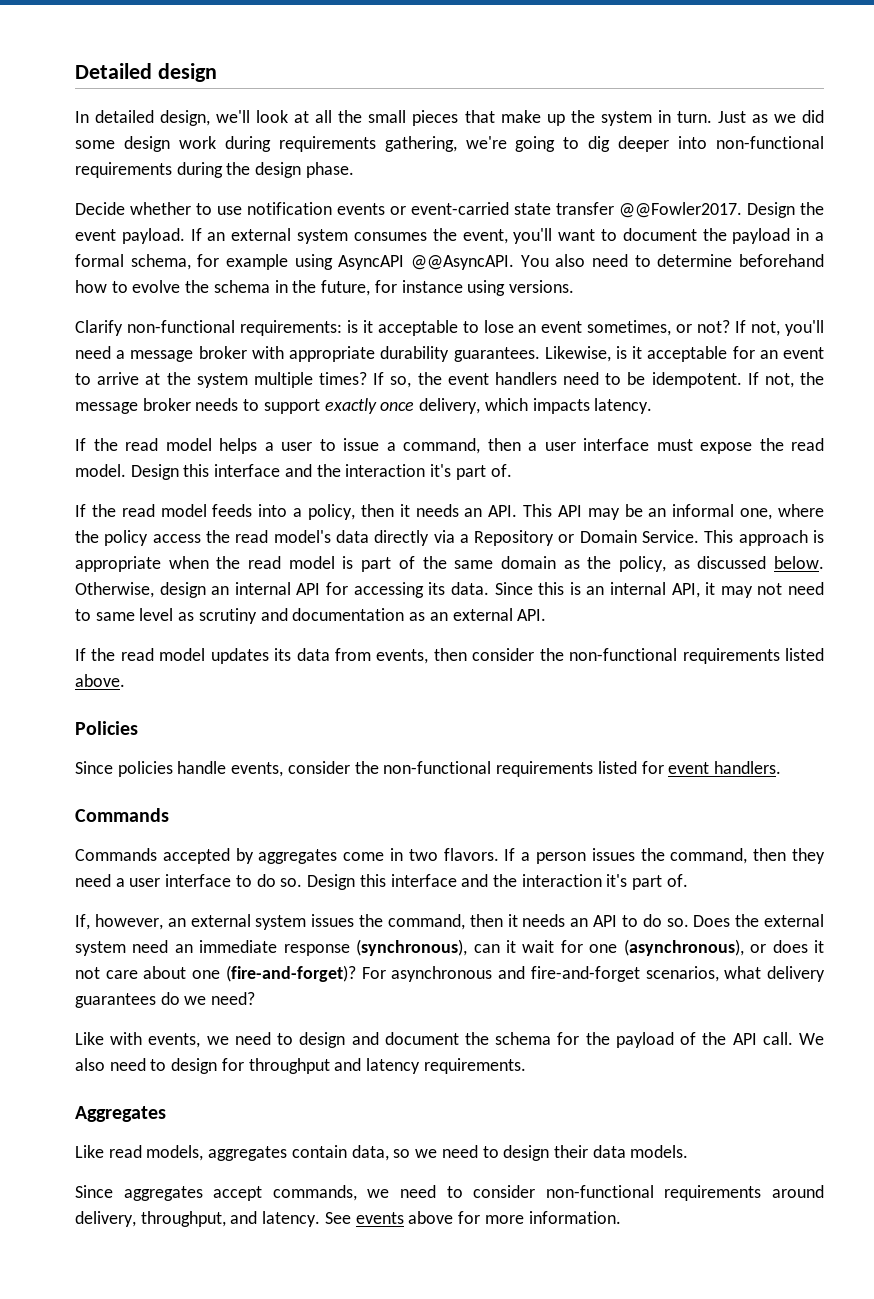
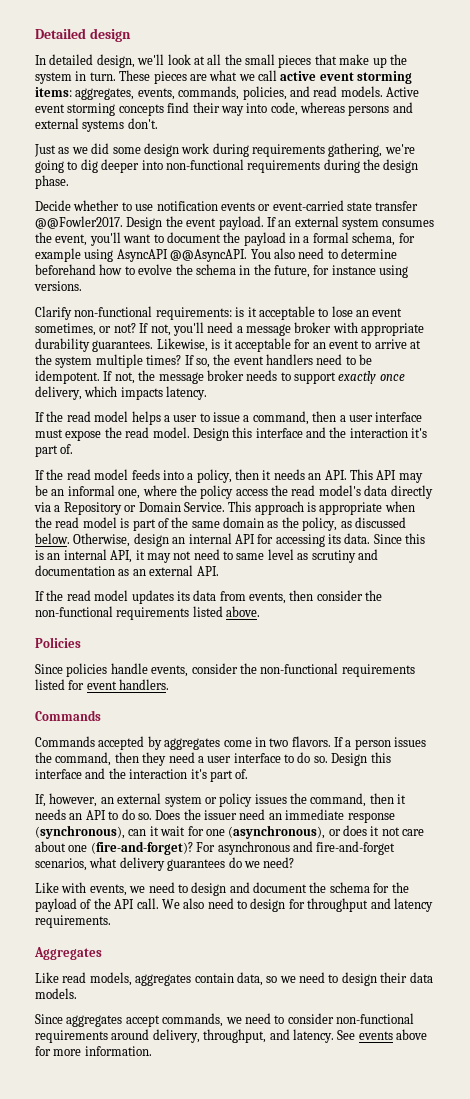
- In detailed design, we'll look at all the small pieces that make up the system in turn. Just as we did some design work during requirements gathering, we're going to dig deeper into non-functional requirements during the design phase.
+ In detailed design, we'll look at all the small pieces that make up the system in turn. These pieces are what we call active event storming items: aggregates, events, commands, policies, and read models. Active event storming concepts find their way into code, whereas persons and external systems don't.
+ Just as we did some design work during requirements gathering, we're going to dig deeper into non-functional requirements during the design phase.
- If, however, an external system issues the command, then it needs an API to do so.
+ If, however, an external system or policy issues the command, then it needs an API to do so.
- Does the external system need an immediate response (synchronous), can it wait for one (asynchronous), or does it not care about one (fire-and-forget)?
+ Does the issuer need an immediate response (synchronous), can it wait for one (asynchronous), or does it not care about one (fire-and-forget)?

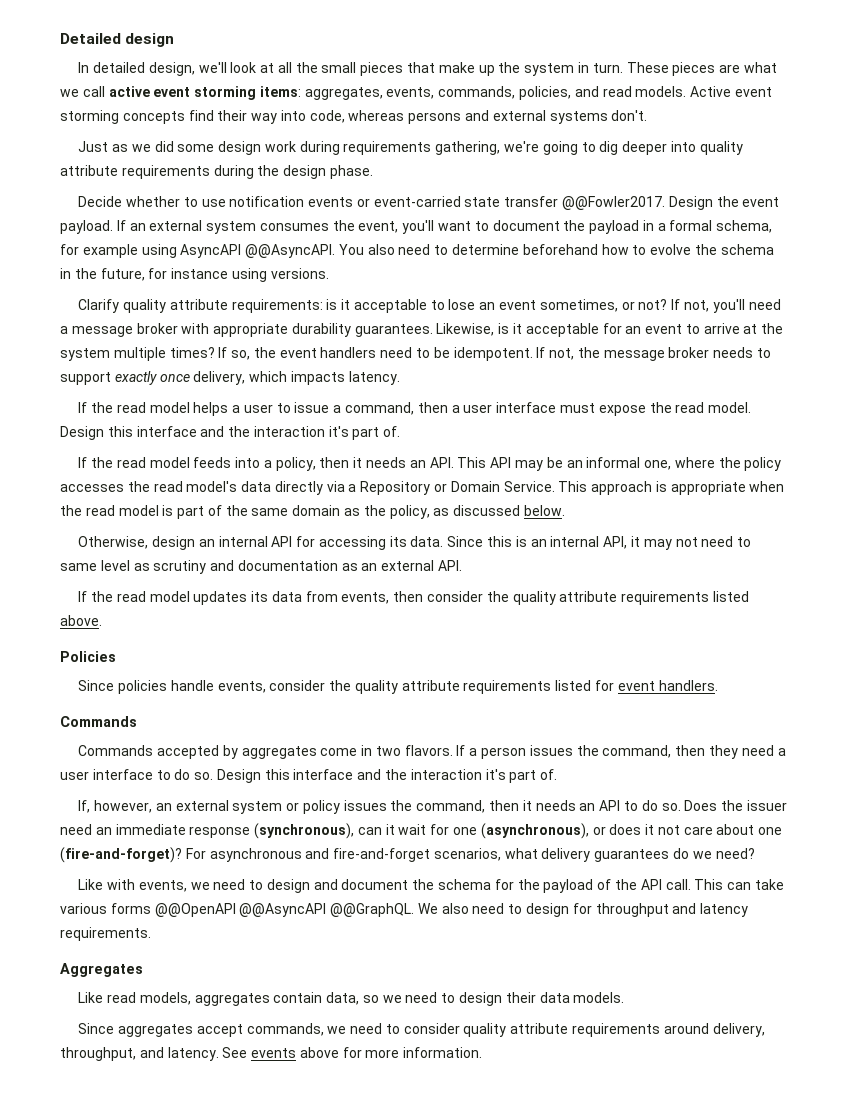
- Just as we did some design work during requirements gathering, we're going to dig deeper into non-functional requirements during the design phase.
+ Just as we did some design work during requirements gathering, we're going to dig deeper into quality attribute requirements during the design phase.
- Clarify non-functional requirements: is it acceptable to lose an event sometimes, or not?
+ Clarify quality attribute requirements: is it acceptable to lose an event sometimes, or not?
- If the read model feeds into a policy, then it needs an API. This API may be an informal one, where the policy access the read model's data directly via a Repository or Domain Service.
+ If the read model feeds into a policy, then it needs an API. This API may be an informal one, where the policy accesses the read model's data directly via a Repository or Domain Service.
- This approach is appropriate when the read model is part of the same domain as the policy, as discussed below. Otherwise, design an internal API for accessing its data.
+ This approach is appropriate when the read model is part of the same domain as the policy, as discussed below.
+ Otherwise, design an internal API for accessing its data.
- If the read model updates its data from events, then consider the non-functional requirements listed above.
+ If the read model updates its data from events, then consider the quality attribute requirements listed above.
- Since policies handle events, consider the non-functional requirements listed for event handlers.
+ Since policies handle events, consider the quality attribute requirements listed for event handlers.
+ This can take various forms @@OpenAPI @@AsyncAPI @@GraphQL.
- Since aggregates accept commands, we need to consider non-functional requirements around delivery, throughput, and latency.
+ Since aggregates accept commands, we need to consider quality attribute requirements around delivery, throughput, and latency.

